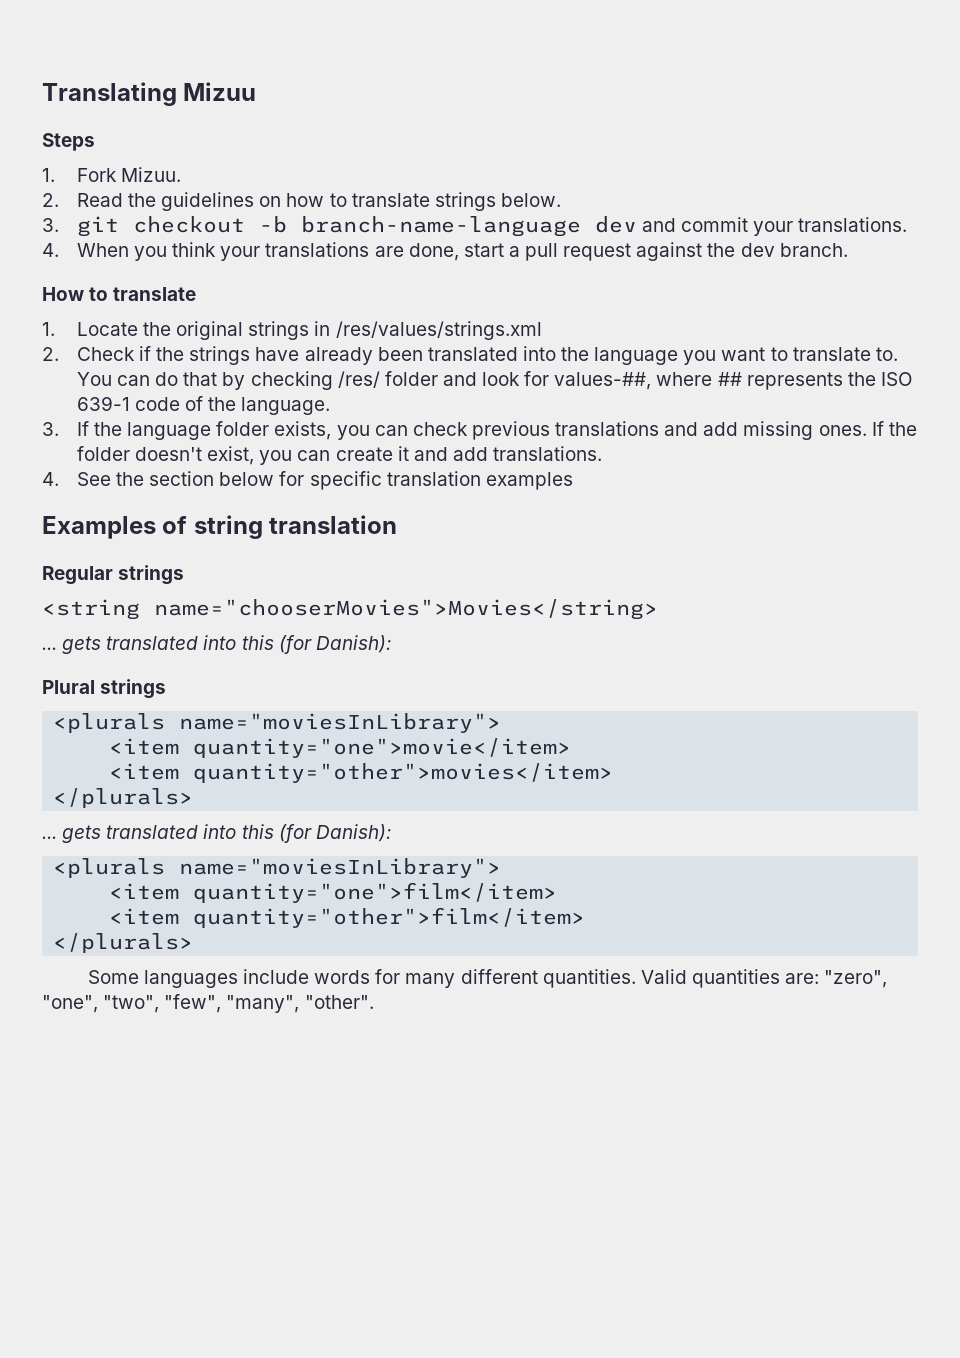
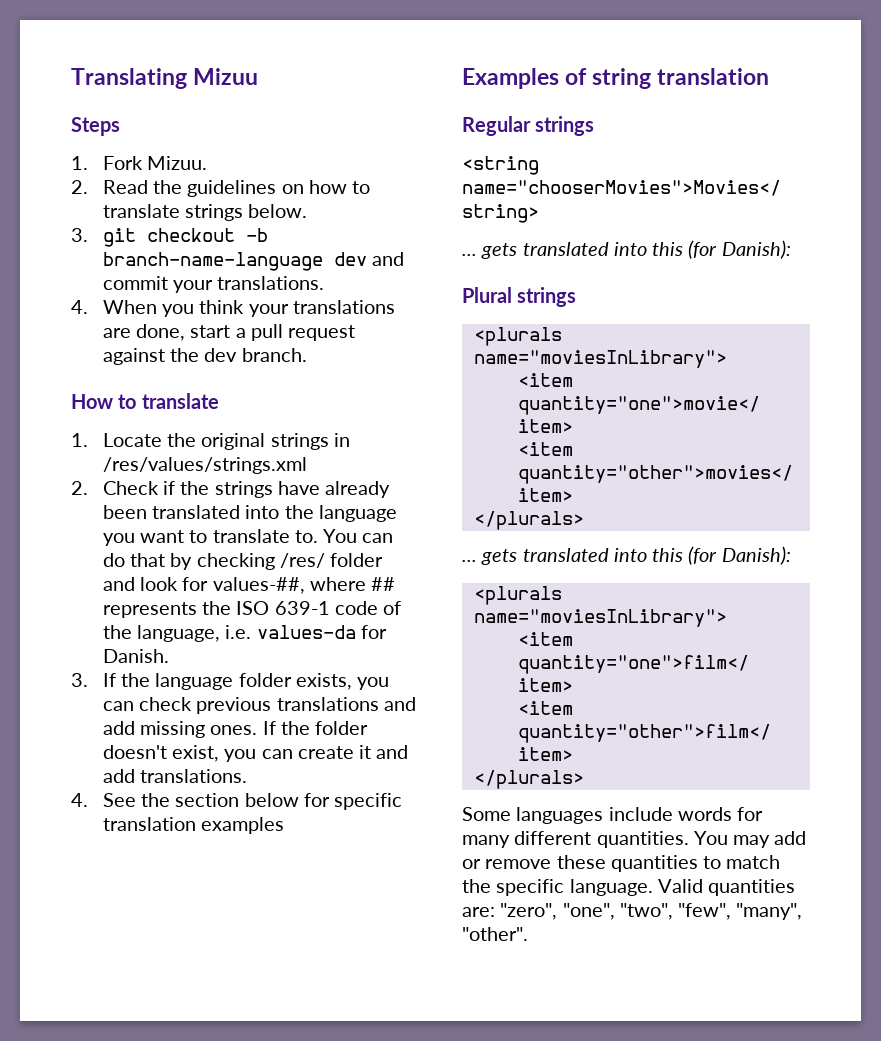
- You can do that by checking /res/ folder and look for values-##, where ## represents the ISO 639-1 code of the language.
+ You can do that by checking /res/ folder and look for values-##, where ## represents the ISO 639-1 code of the language, i.e. values-da for Danish.
+ You may add or remove these quantities to match the specific language.

